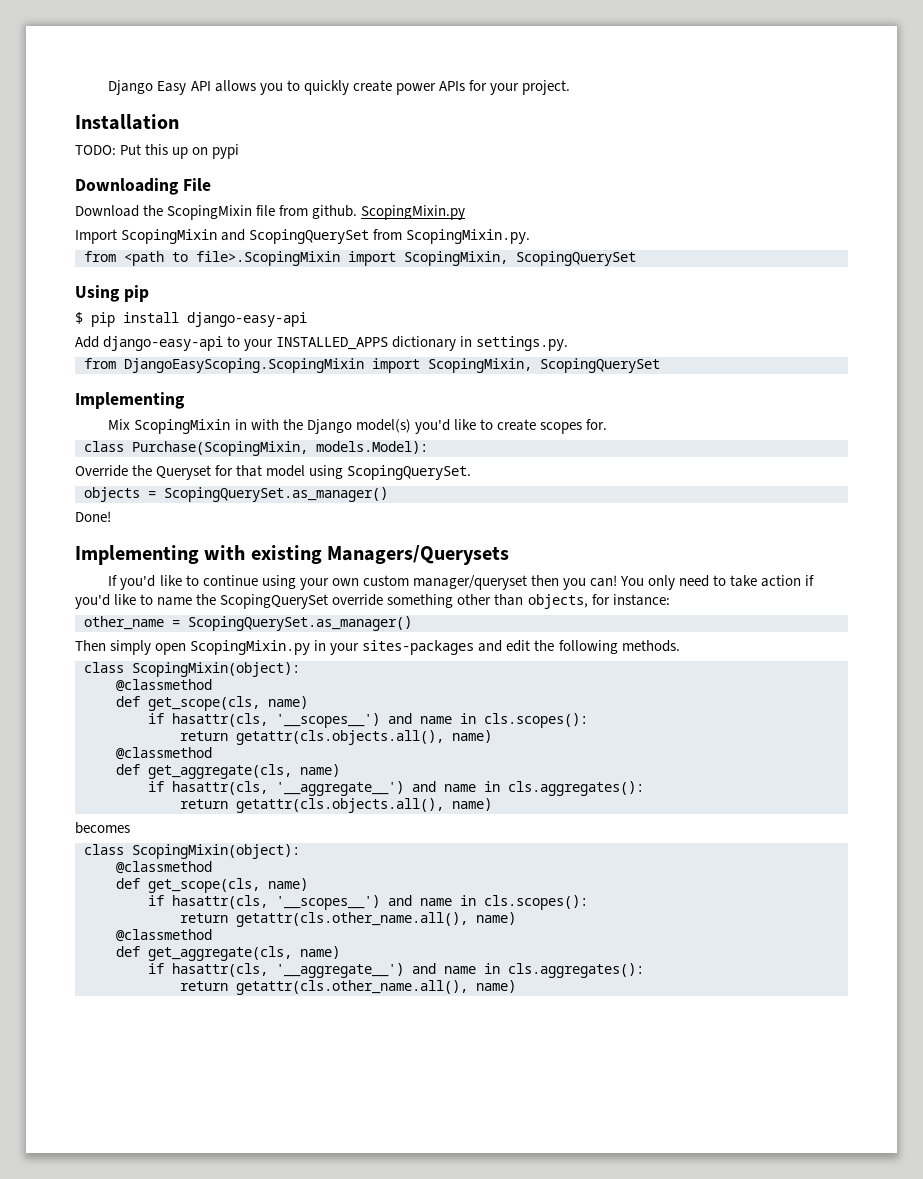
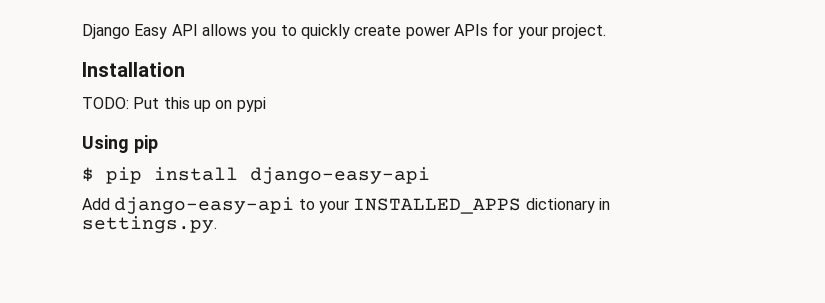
- Downloading File
- Download the ScopingMixin file from github. ScopingMixin.py
- Import ScopingMixin and ScopingQuerySet from ScopingMixin.py.
- from <path to file>.ScopingMixin import ScopingMixin, ScopingQuerySet
- from DjangoEasyScoping.ScopingMixin import ScopingMixin, ScopingQuerySet
- Implementing
- Mix ScopingMixin in with the Django model(s) you'd like to create scopes for.
- class Purchase(ScopingMixin, models.Model):
- Override the Queryset for that model using ScopingQuerySet.
- objects = ScopingQuerySet.as_manager()
- Done!
- Implementing with existing Managers/Querysets
- If you'd like to continue using your own custom manager/queryset then you can! You only need to take action if you'd like to name the ScopingQuerySet override something other than objects, for instance:
- other_name = ScopingQuerySet.as_manager()
- Then simply open ScopingMixin.py in your sites-packages and edit the following methods.
- class ScopingMixin(object):
- @classmethod
- def get_scope(cls, name)
- if hasattr(cls, '__scopes__') and name in cls.scopes():
- return getattr(cls.objects.all(), name)
- @classmethod
- def get_aggregate(cls, name)
- if hasattr(cls, '__aggregate__') and name in cls.aggregates():
- return getattr(cls.objects.all(), name)
- becomes
- class ScopingMixin(object):
- @classmethod
- def get_scope(cls, name)
- if hasattr(cls, '__scopes__') and name in cls.scopes():
- return getattr(cls.other_name.all(), name)
- @classmethod
- def get_aggregate(cls, name)
- if hasattr(cls, '__aggregate__') and name in cls.aggregates():
- return getattr(cls.other_name.all(), name)

